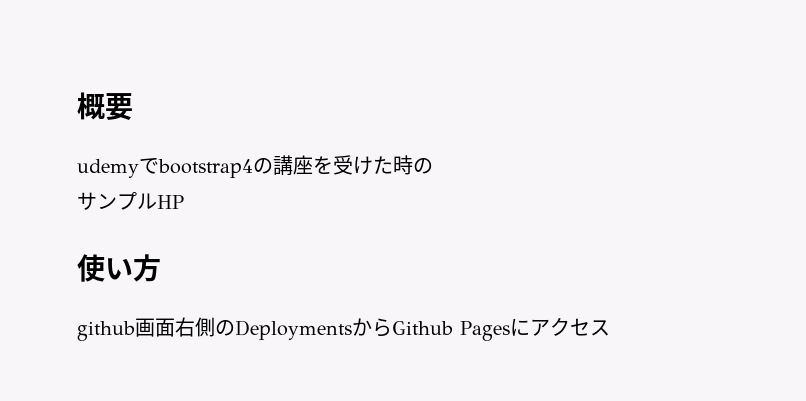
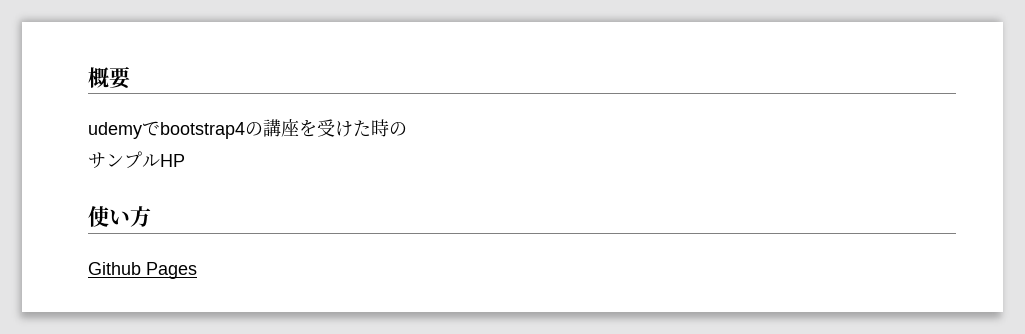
- github画面右側のDeploymentsからGithub Pagesにアクセス
+ Github Pages

